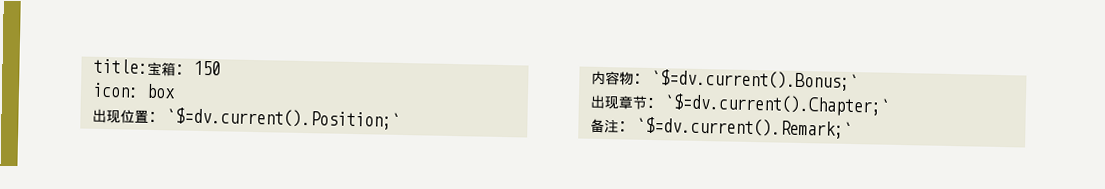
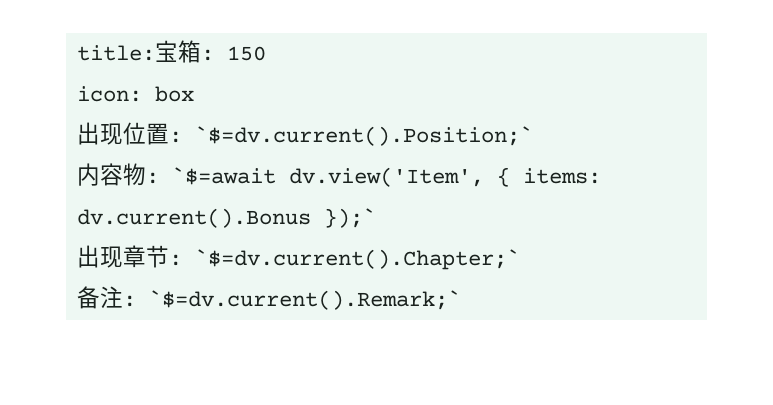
- 内容物: `$=dv.current().Bonus;`
+ 内容物: `$=await dv.view('Item', { items: dv.current().Bonus });`

